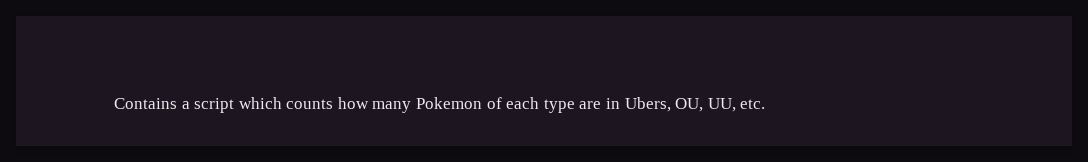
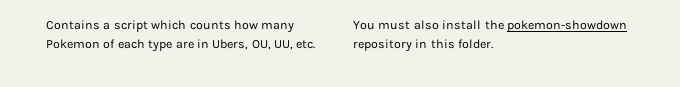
- Contains a script which counts how many Pokemon of each type are in Ubers, OU, UU, etc.
+ Contains a script which counts how many Pokemon of each type are in Ubers, OU, UU, etc. You must also install the pokemon-showdown repository in this folder.

